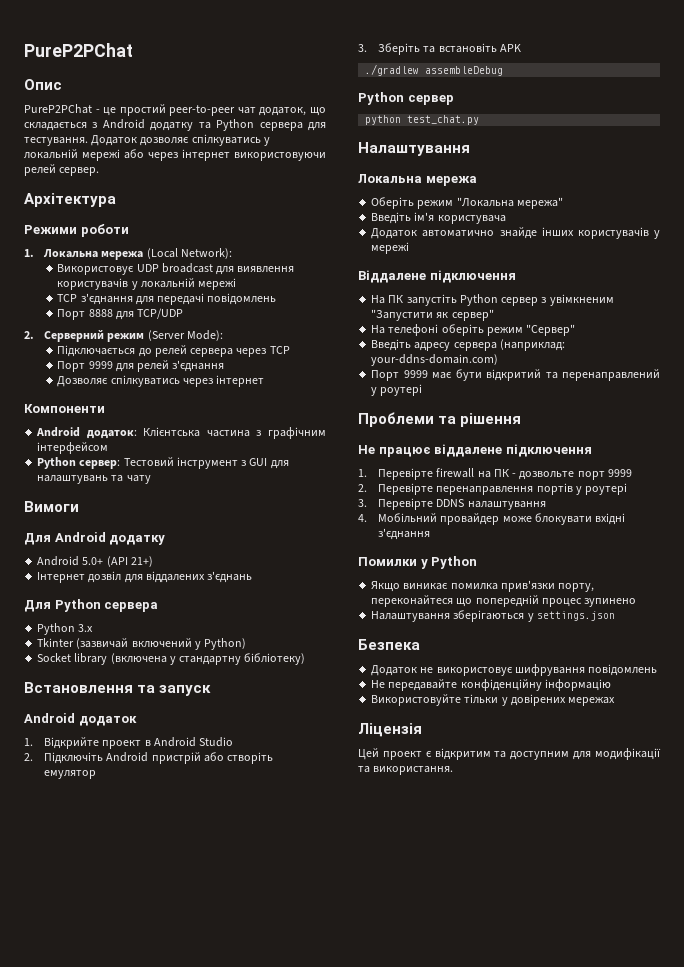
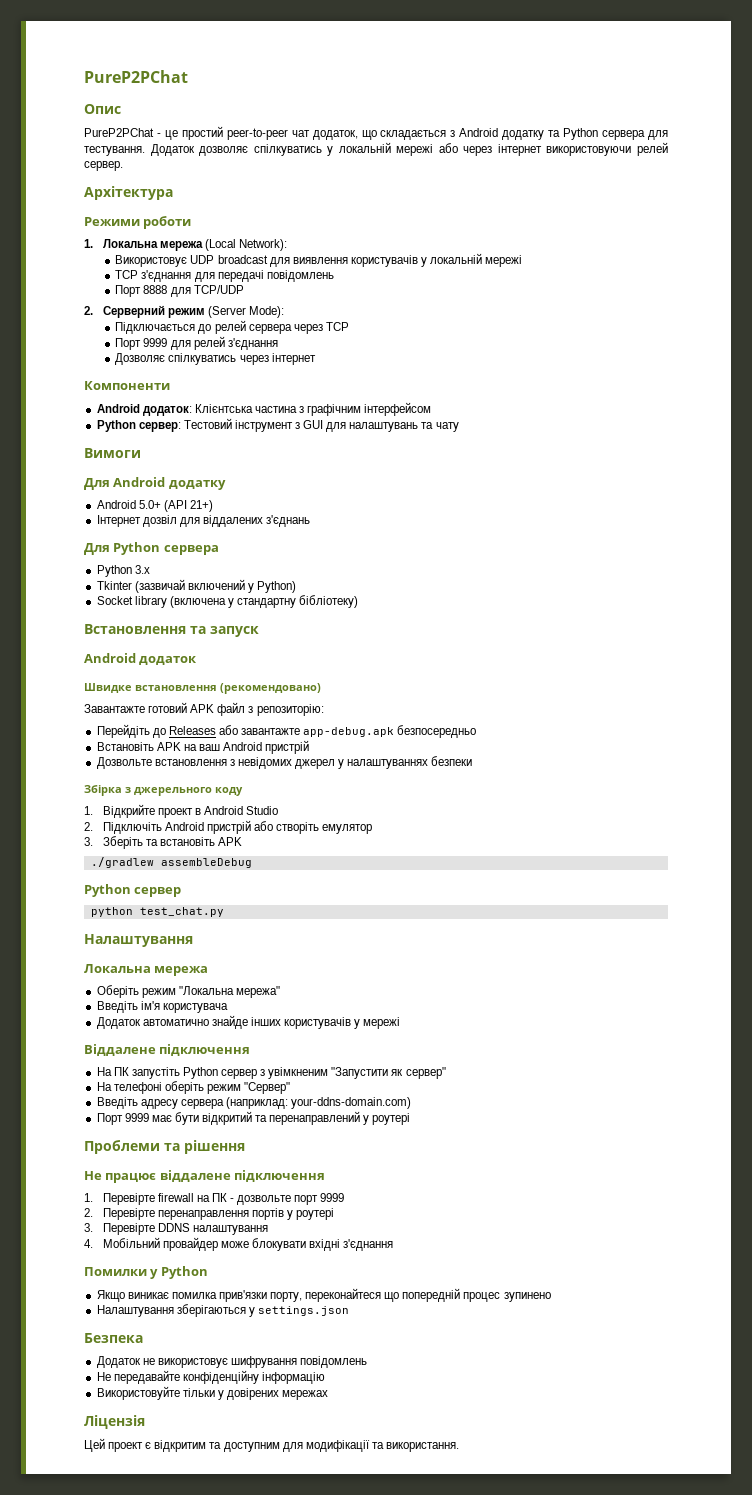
+ Швидке встановлення (рекомендовано)
+ Завантажте готовий APK файл з репозиторію:
+ Перейдіть до Releases або завантажте app-debug.apk безпосередньо
+ Встановіть APK на ваш Android пристрій
+ Дозвольте встановлення з невідомих джерел у налаштуваннях безпеки
+ Збірка з джерельного коду

